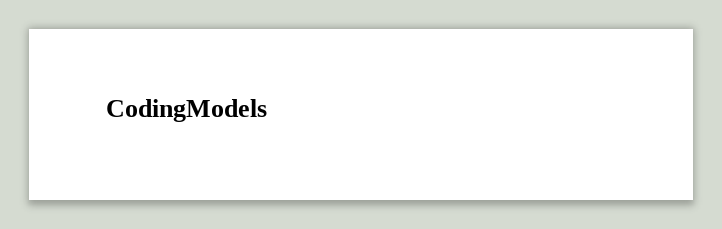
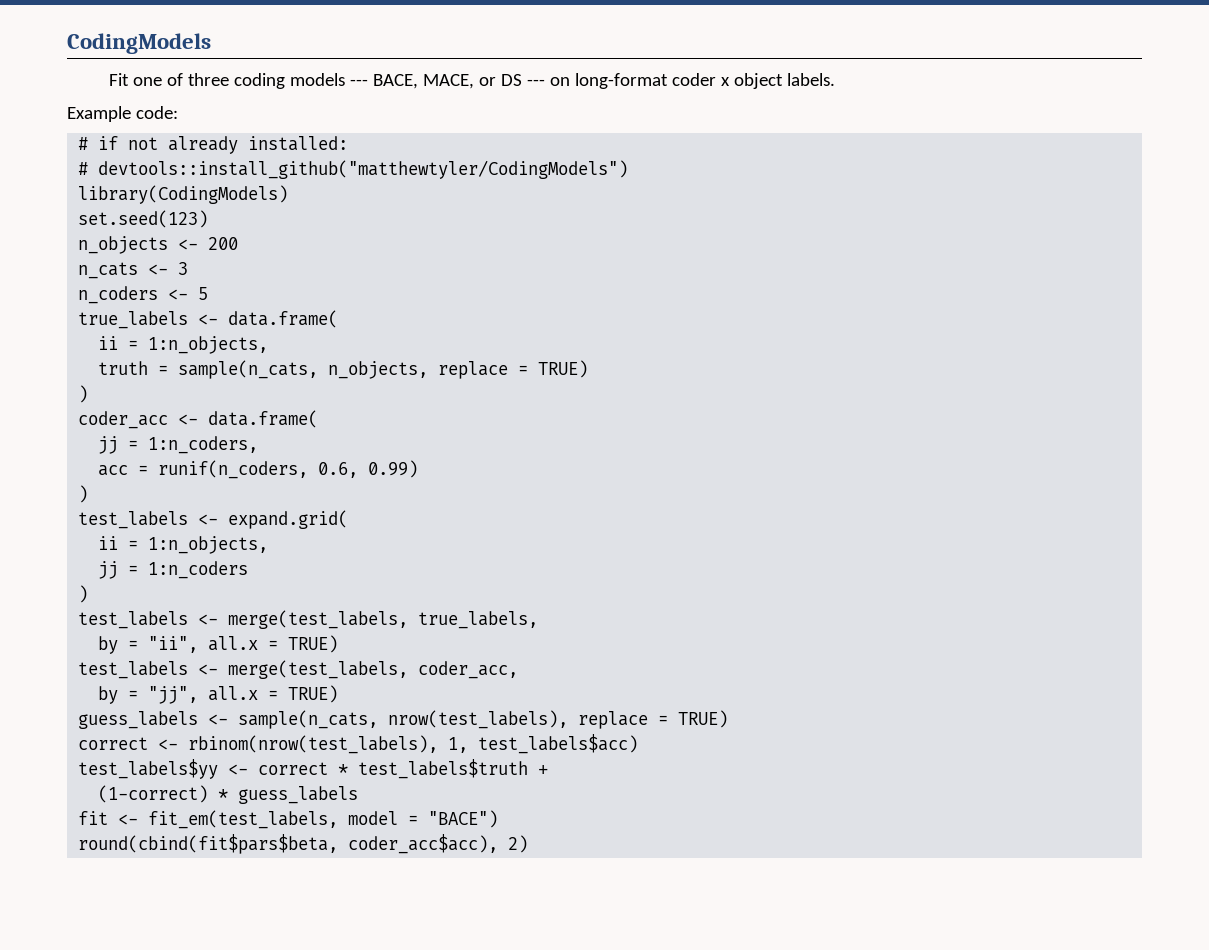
+ Fit one of three coding models --- BACE, MACE, or DS --- on long-format coder x object labels.
+ Example code:
+ # if not already installed:
+ # devtools::install_github("matthewtyler/CodingModels")
+ library(CodingModels)
+ set.seed(123)
+ n_objects <- 200
+ n_cats <- 3
+ n_coders <- 5
+ true_labels <- data.frame(
+ ii = 1:n_objects,
+ truth = sample(n_cats, n_objects, replace = TRUE)
+ )
+ coder_acc <- data.frame(
+ jj = 1:n_coders,
+ acc = runif(n_coders, 0.6, 0.99)
+ )
+ test_labels <- expand.grid(
+ ii = 1:n_objects,
+ jj = 1:n_coders
+ )
+ test_labels <- merge(test_labels, true_labels,
+ by = "ii", all.x = TRUE)
+ test_labels <- merge(test_labels, coder_acc,
+ by = "jj", all.x = TRUE)
+ guess_labels <- sample(n_cats, nrow(test_labels), replace = TRUE)
+ correct <- rbinom(nrow(test_labels), 1, test_labels$acc)
+ test_labels$yy <- correct * test_labels$truth +
+ (1-correct) * guess_labels
+ fit <- fit_em(test_labels, model = "BACE")
+ round(cbind(fit$pars$beta, coder_acc$acc), 2)

